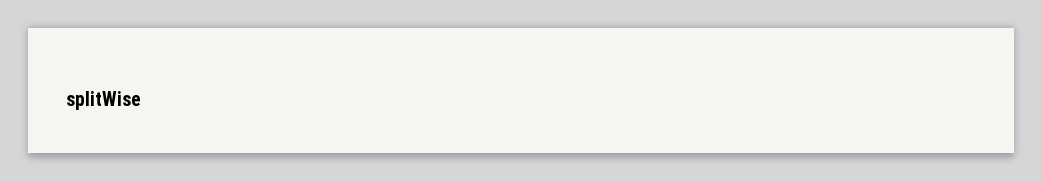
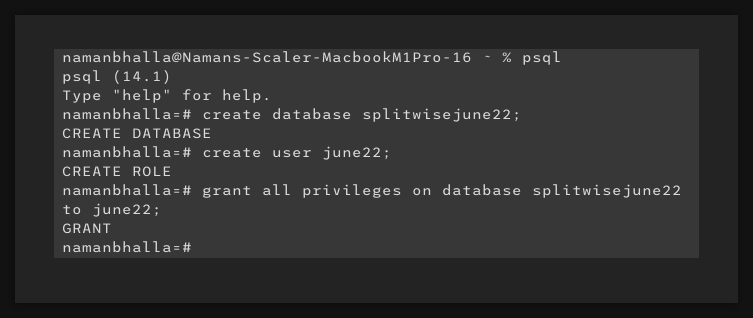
- splitWise
+ namanbhalla@Namans-Scaler-MacbookM1Pro-16 ~ % psql
+ psql (14.1)
+ Type "help" for help.
+ namanbhalla=# create database splitwisejune22;
+ CREATE DATABASE
+ namanbhalla=# create user june22;
+ CREATE ROLE
+ namanbhalla=# grant all privileges on database splitwisejune22 to june22;
+ GRANT
+ namanbhalla=#

